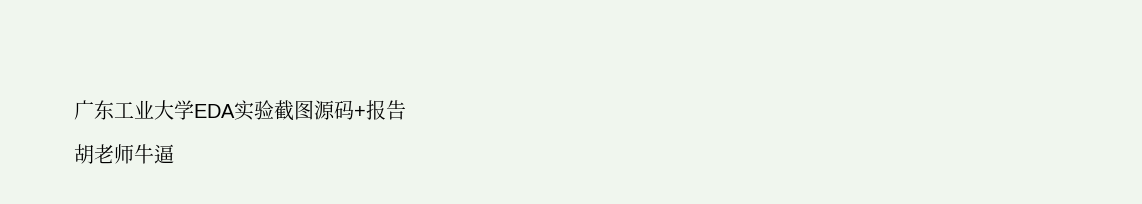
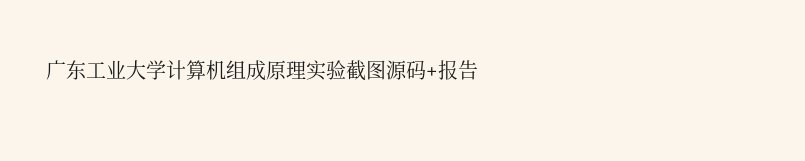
- 广东工业大学EDA实验截图源码+报告
+ 广东工业大学计算机组成原理实验截图源码+报告
- 胡老师牛逼

